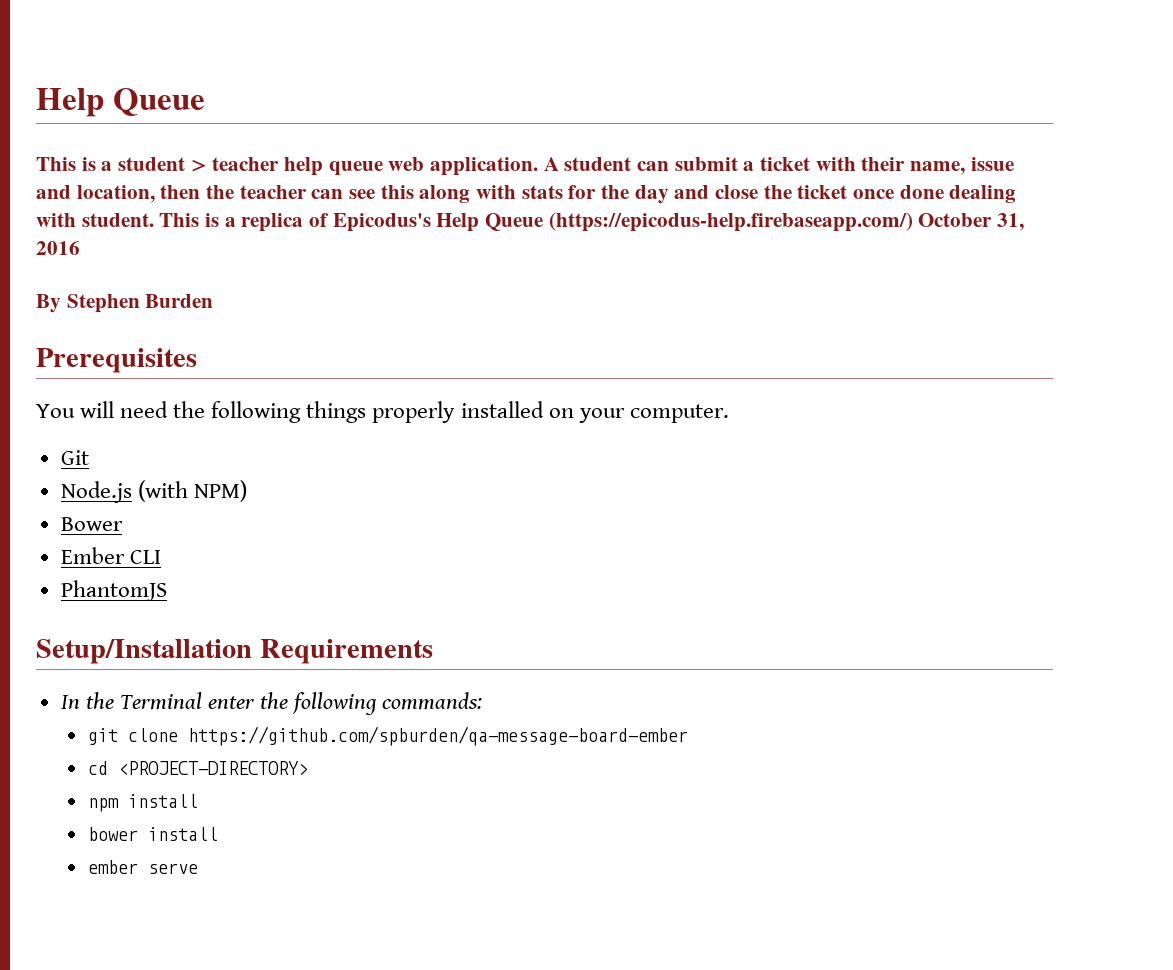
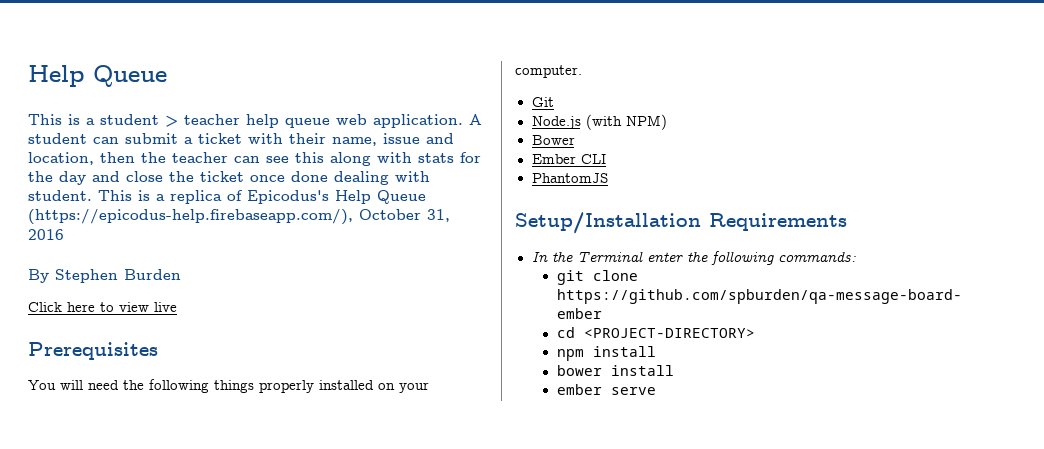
- This is a replica of Epicodus's Help Queue (https://epicodus-help.firebaseapp.com/) October 31, 2016
+ This is a replica of Epicodus's Help Queue (https://epicodus-help.firebaseapp.com/), October 31, 2016
+ Click here to view live

